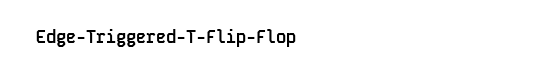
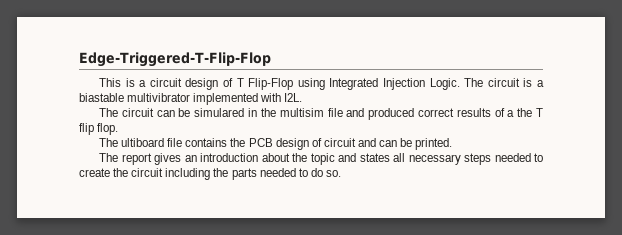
+ This is a circuit design of T Flip-Flop using Integrated Injection Logic. The circuit is a biastable multivibrator implemented with I2L.
+ The circuit can be simulared in the multisim file and produced correct results of a the T flip flop.
+ The ultiboard file contains the PCB design of circuit and can be printed.
+ The report gives an introduction about the topic and states all necessary steps needed to create the circuit including the parts needed to do so.

